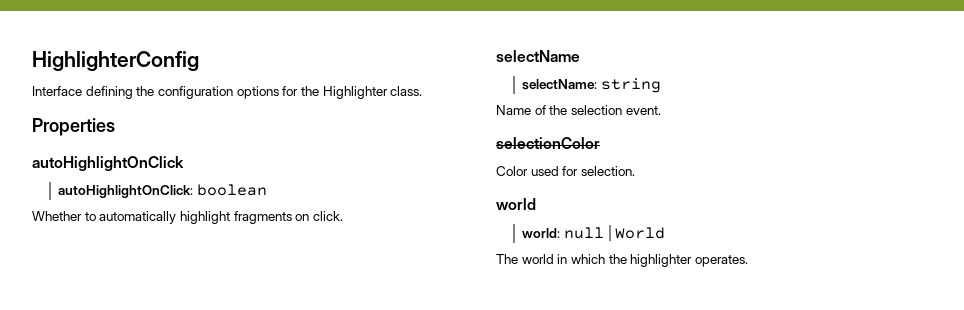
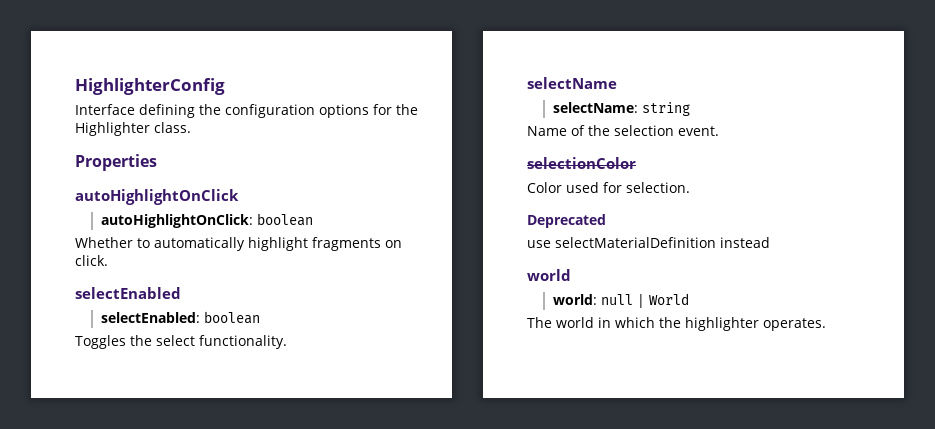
+ selectEnabled
+ selectEnabled: boolean
+ Toggles the select functionality.
+ Deprecated
+ use selectMaterialDefinition instead

